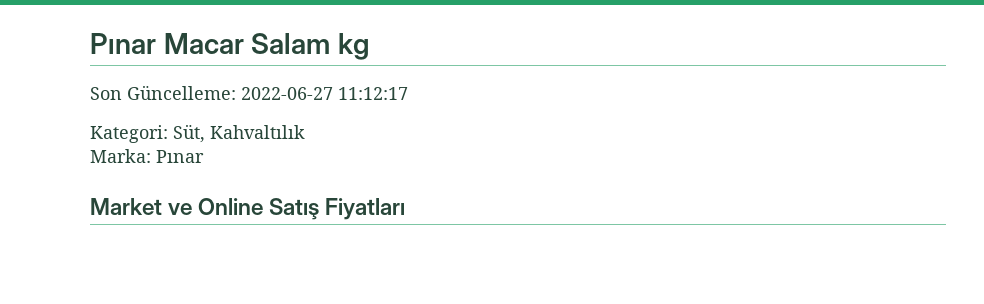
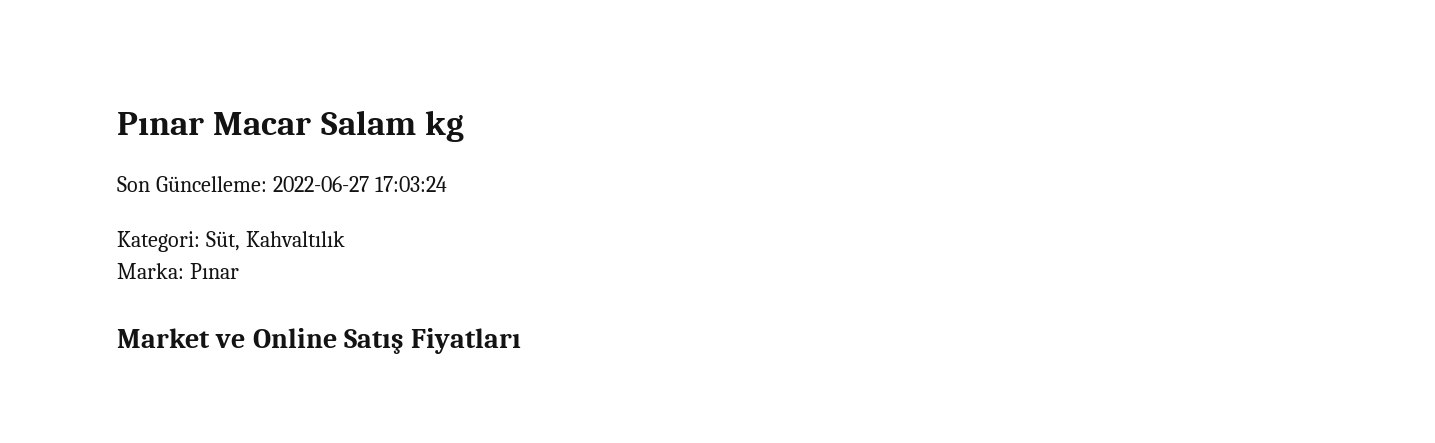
- Son Güncelleme: 2022-06-27 11:12:17
+ Son Güncelleme: 2022-06-27 17:03:24

